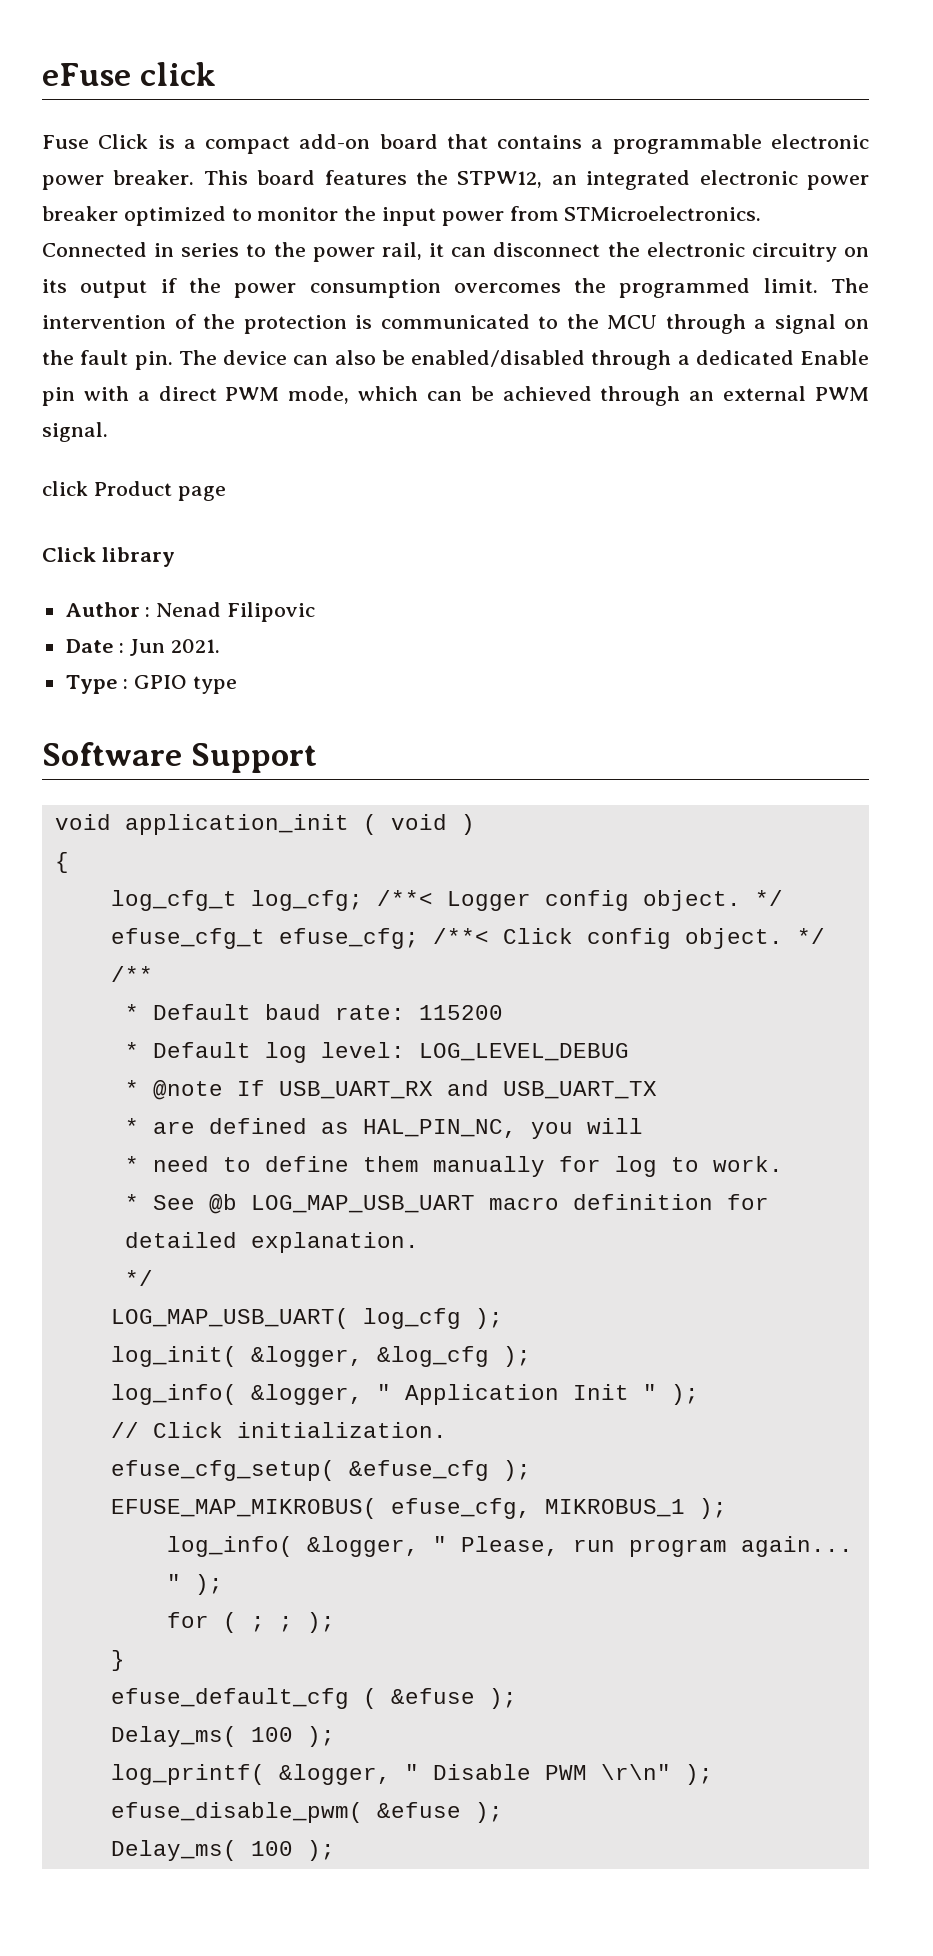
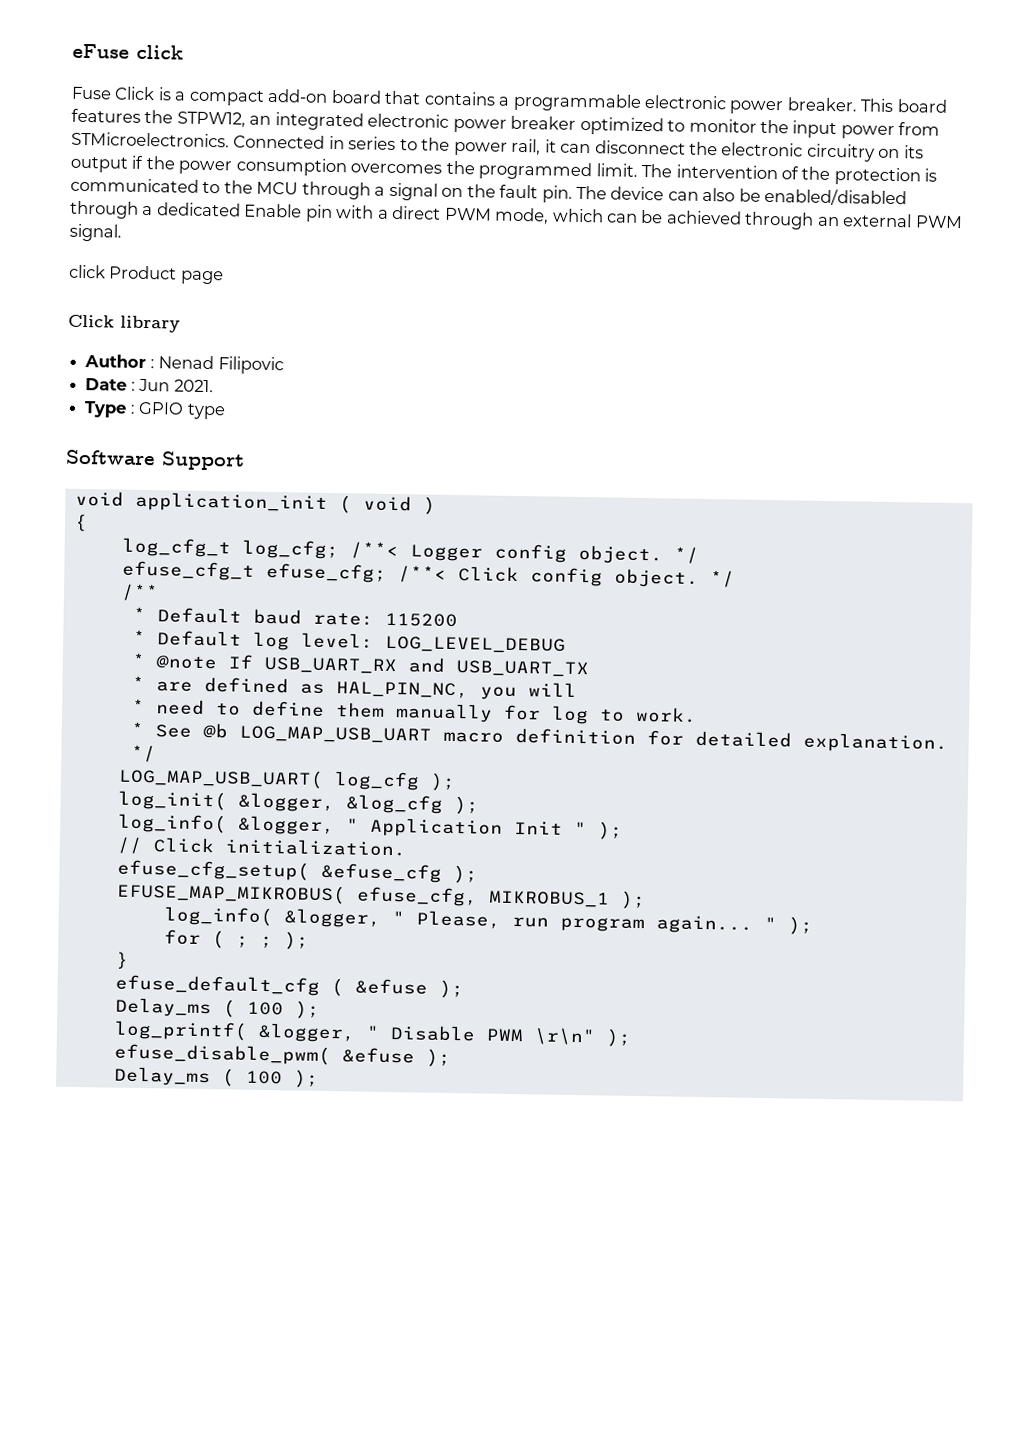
  efuse_default_cfg ( &efuse );
- Delay_ms( 100 );
+ Delay_ms ( 100 );
  efuse_disable_pwm( &efuse );
- Delay_ms( 100 );
+ Delay_ms ( 100 );

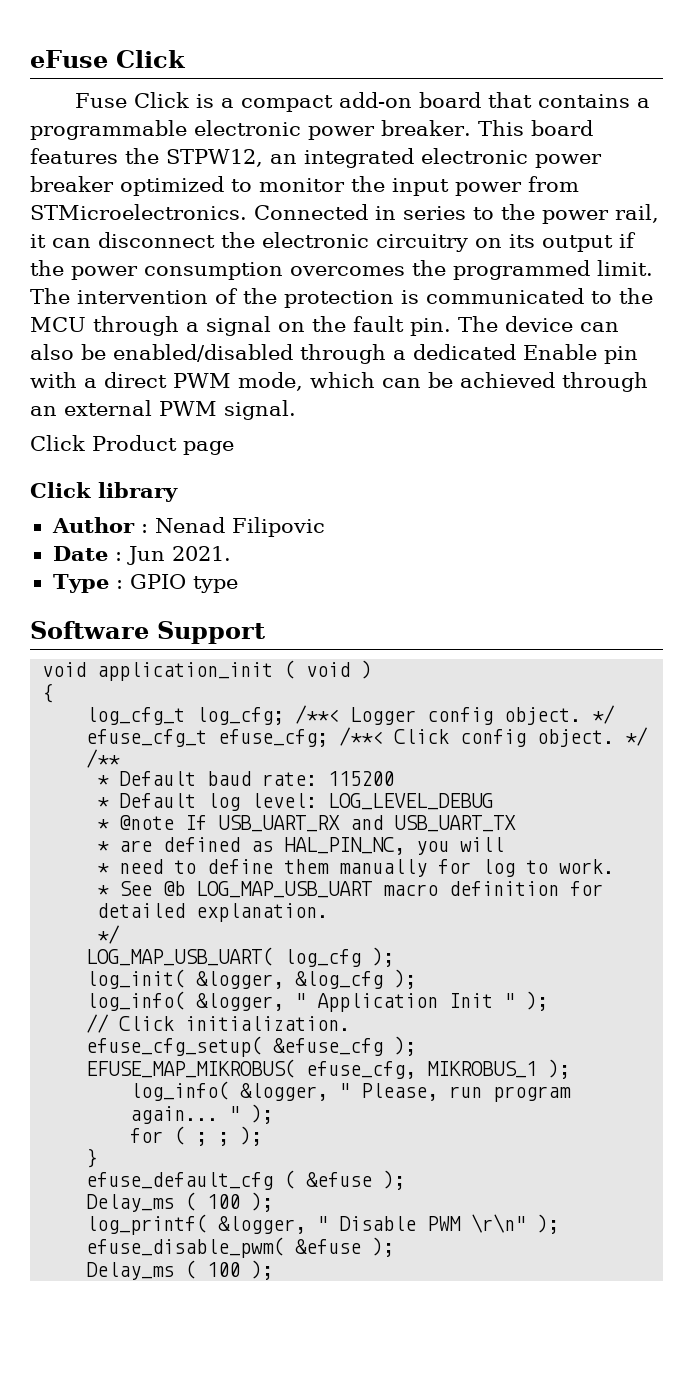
- eFuse click
+ eFuse Click
- click Product page
+ Click Product page

